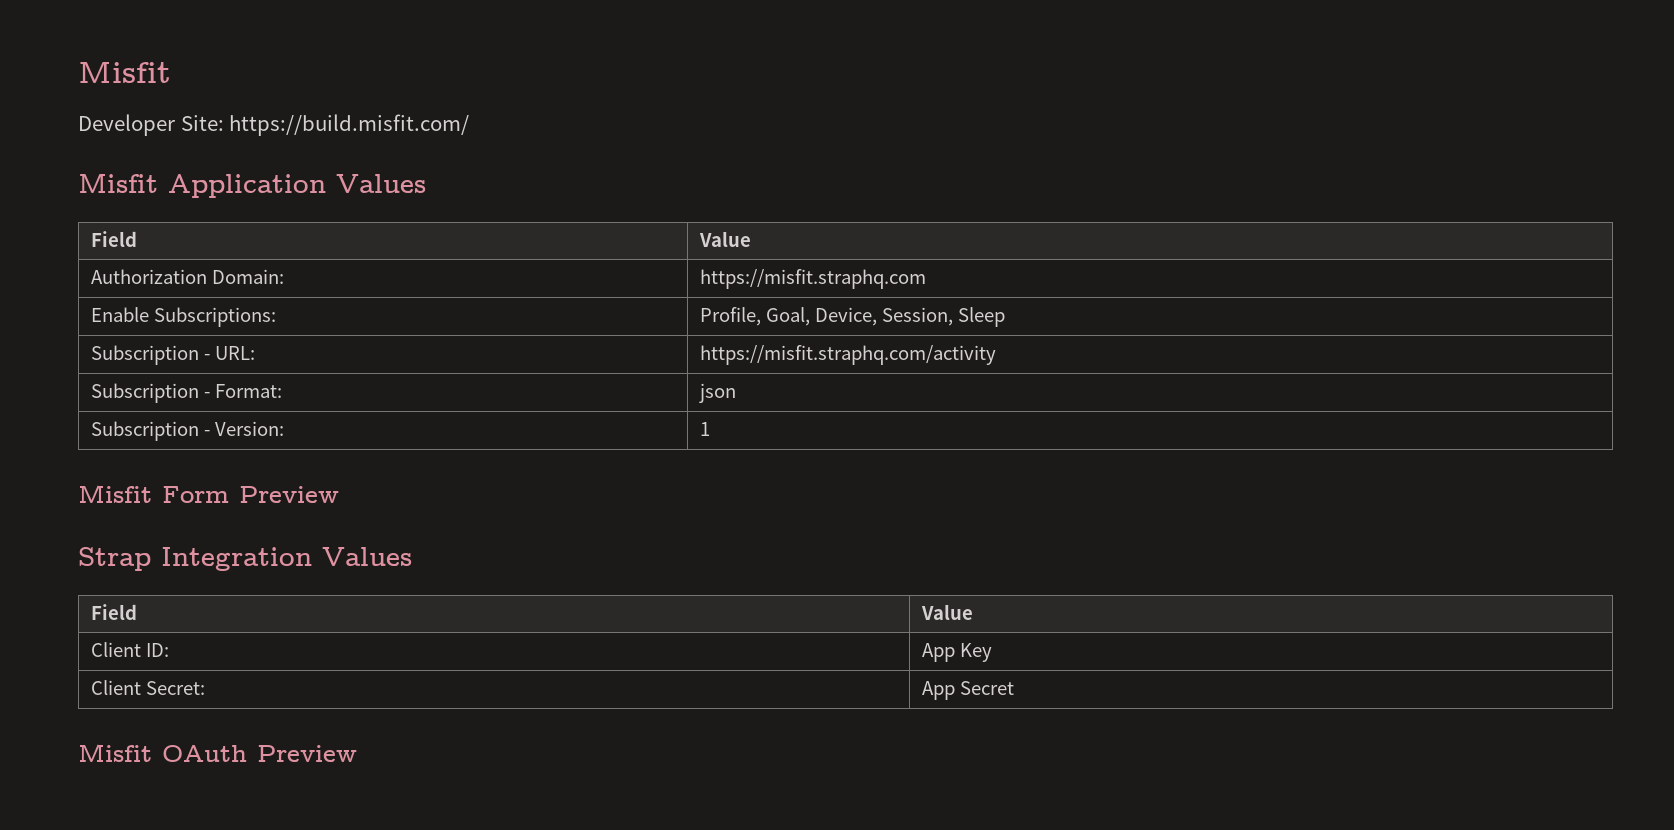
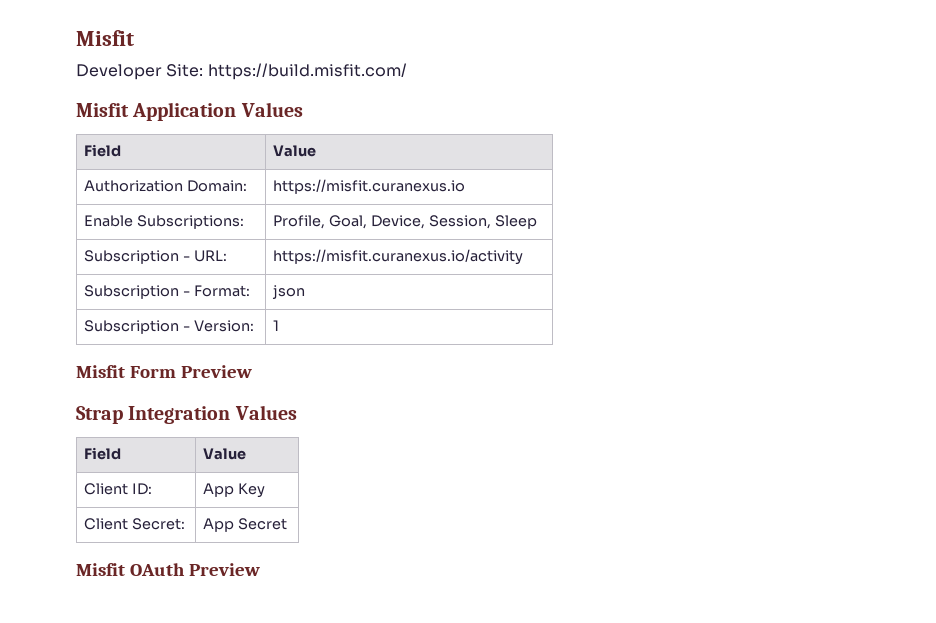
- Authorization Domain: | https://misfit.straphq.com
+ Authorization Domain: | https://misfit.curanexus.io
- Subscription - URL: | https://misfit.straphq.com/activity
+ Subscription - URL: | https://misfit.curanexus.io/activity

